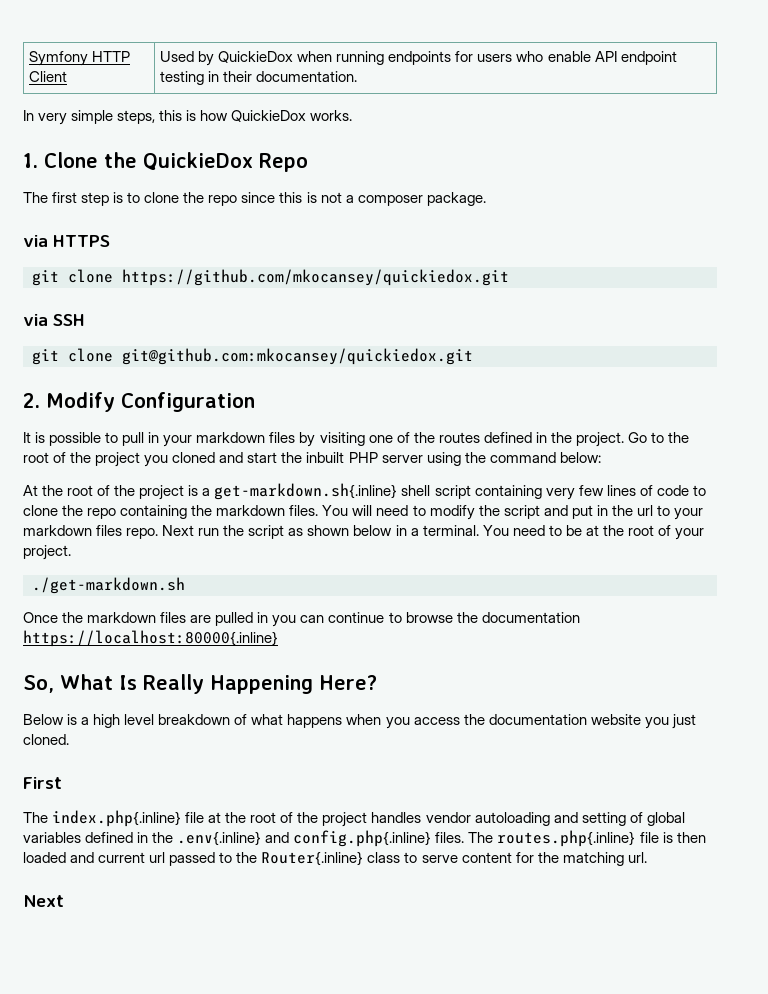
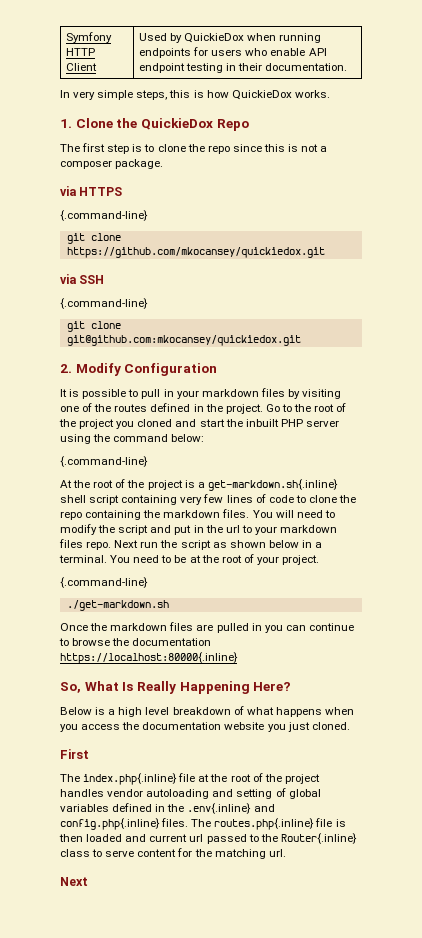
  via HTTPS
+ {.command-line}
  via SSH
+ {.command-line}
  Go to the root of the project you cloned and start the inbuilt PHP server using the command below:
+ {.command-line}
  You need to be at the root of your project.
+ {.command-line}

